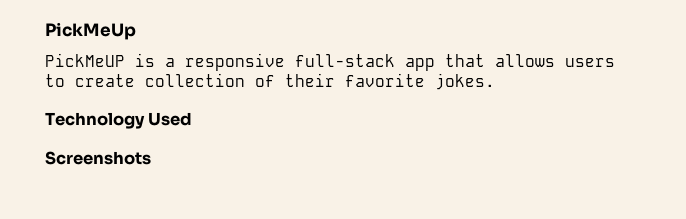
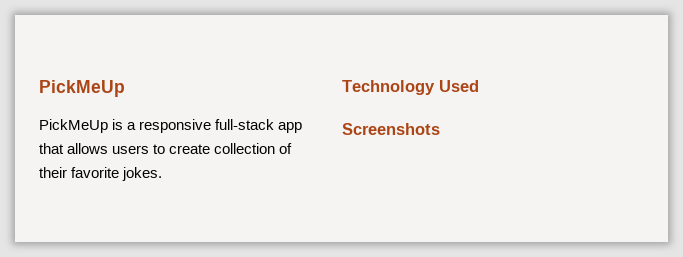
- PickMeUP is a responsive full-stack app that allows users to create collection of their favorite jokes.
+ PickMeUp is a responsive full-stack app that allows users to create collection of their favorite jokes.

